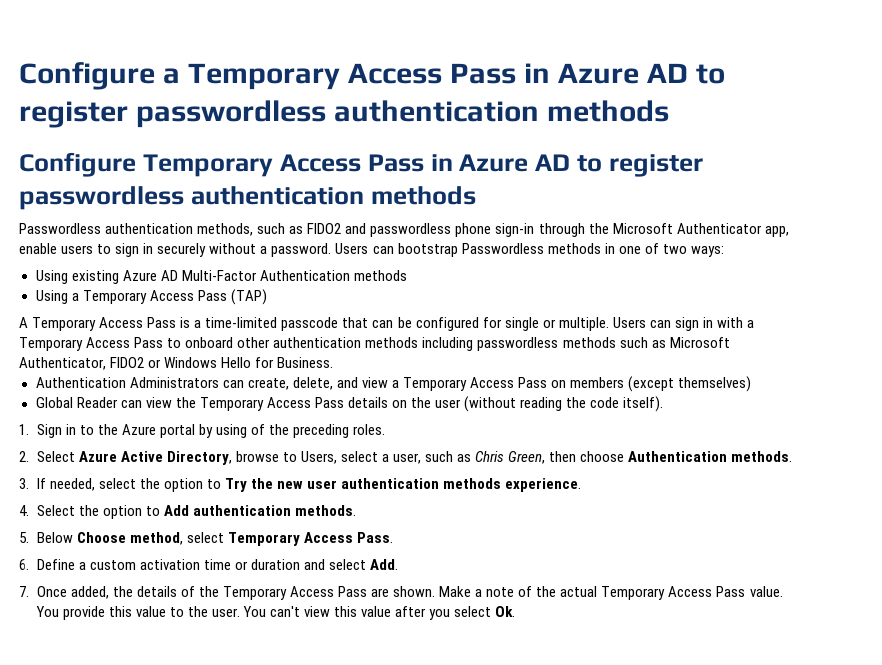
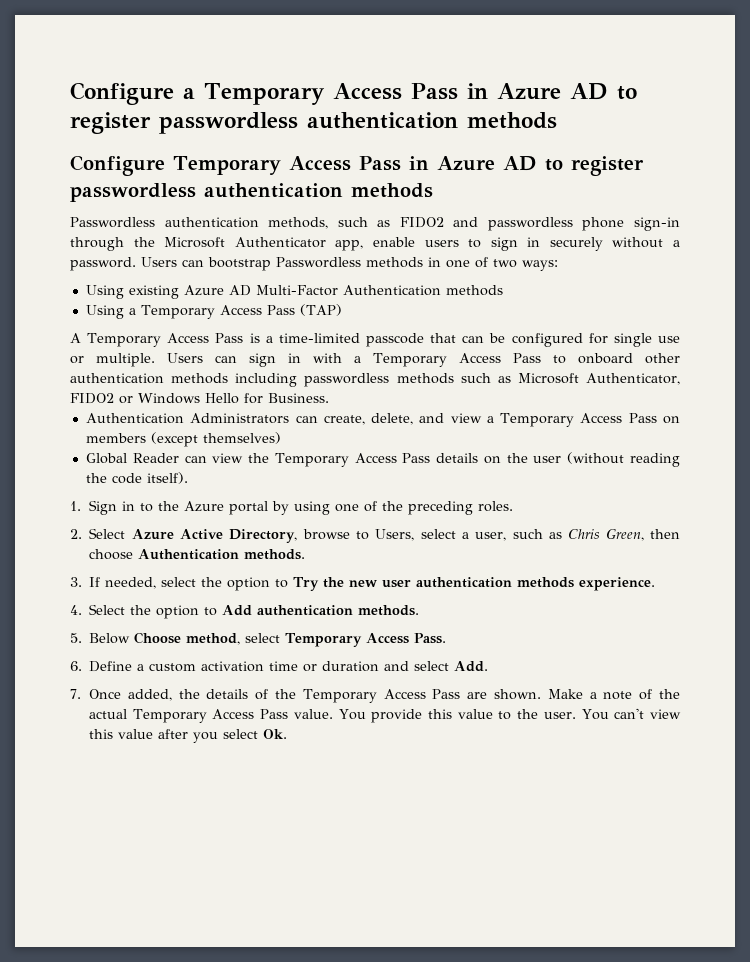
- A Temporary Access Pass is a time-limited passcode that can be configured for single or multiple.
+ A Temporary Access Pass is a time-limited passcode that can be configured for single use or multiple.
- 1. Sign in to the Azure portal by using of the preceding roles.
+ 1. Sign in to the Azure portal by using one of the preceding roles.

